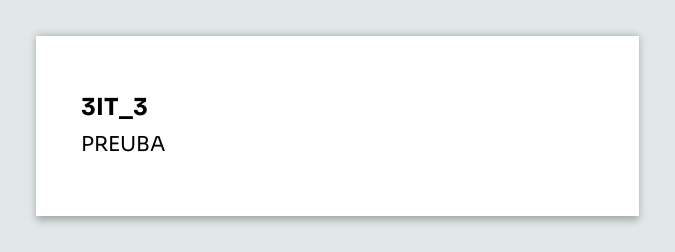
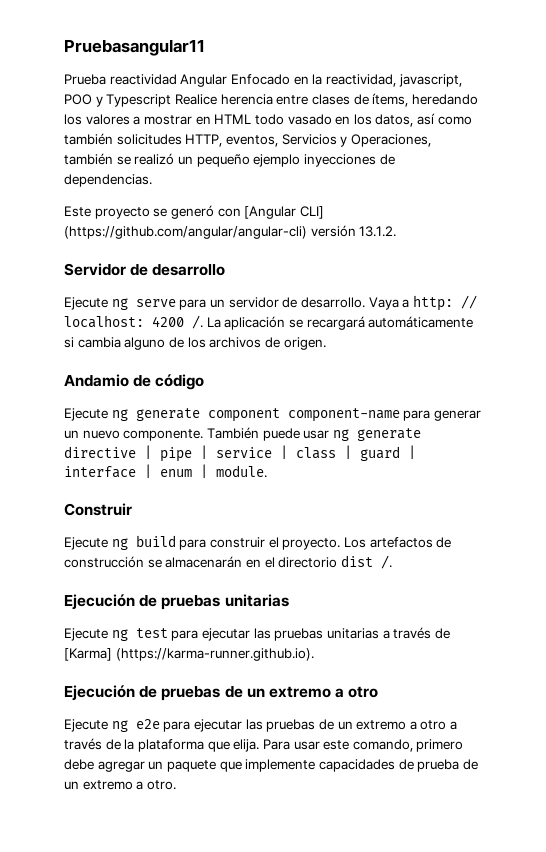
- 3IT_3
- PREUBA
+ Pruebasangular11
+ Prueba reactividad Angular Enfocado en la reactividad, javascript, POO y Typescript Realice herencia entre clases de ítems, heredando los valores a mostrar en HTML todo vasado en los datos, así como también solicitudes HTTP, eventos, Servicios y Operaciones, también se realizó un pequeño ejemplo inyecciones de dependencias.
+ Este proyecto se generó con [Angular CLI] (https://github.com/angular/angular-cli) versión 13.1.2.
+ Servidor de desarrollo
+ Ejecute ng serve para un servidor de desarrollo. Vaya a http: // localhost: 4200 /. La aplicación se recargará automáticamente si cambia alguno de los archivos de origen.
+ Andamio de código
+ Ejecute ng generate component component-name para generar un nuevo componente. También puede usar ng generate directive | pipe | service | class | guard | interface | enum | module.
+ Construir
+ Ejecute ng build para construir el proyecto. Los artefactos de construcción se almacenarán en el directorio dist /.
+ Ejecución de pruebas unitarias
+ Ejecute ng test para ejecutar las pruebas unitarias a través de [Karma] (https://karma-runner.github.io).
+ Ejecución de pruebas de un extremo a otro
+ Ejecute ng e2e para ejecutar las pruebas de un extremo a otro a través de la plataforma que elija. Para usar este comando, primero debe agregar un paquete que implemente capacidades de prueba de un extremo a otro.

